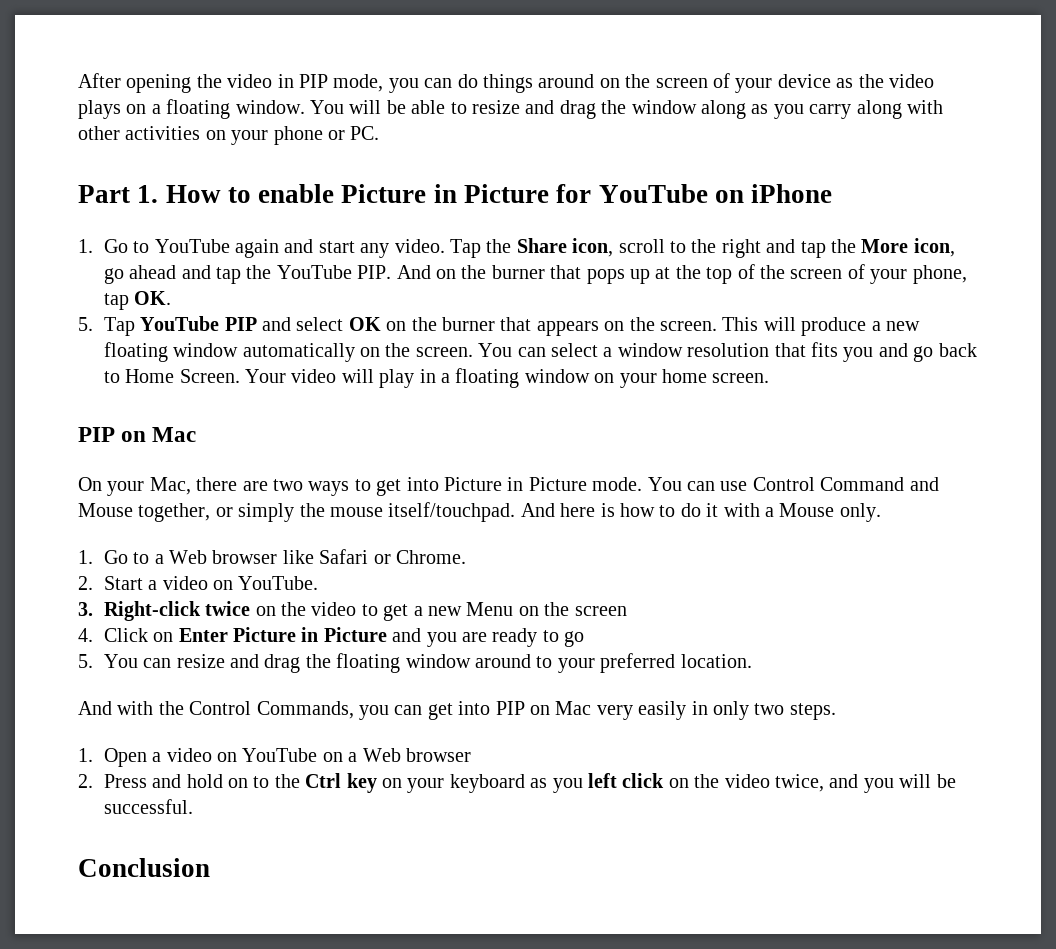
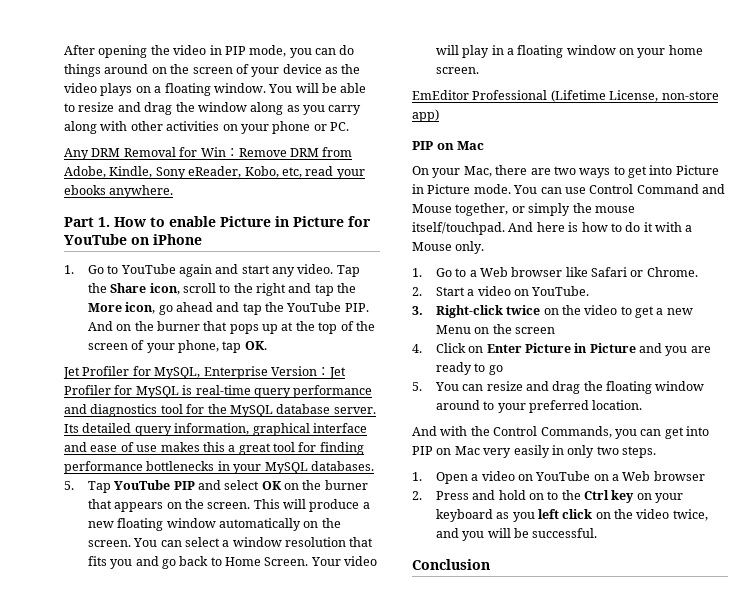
+ Any DRM Removal for Win：Remove DRM from Adobe, Kindle, Sony eReader, Kobo, etc, read your ebooks anywhere.
+ Jet Profiler for MySQL, Enterprise Version：Jet Profiler for MySQL is real-time query performance and diagnostics tool for the MySQL database server. Its detailed query information, graphical interface and ease of use makes this a great tool for finding performance bottlenecks in your MySQL databases.
+ EmEditor Professional (Lifetime License, non-store app)

